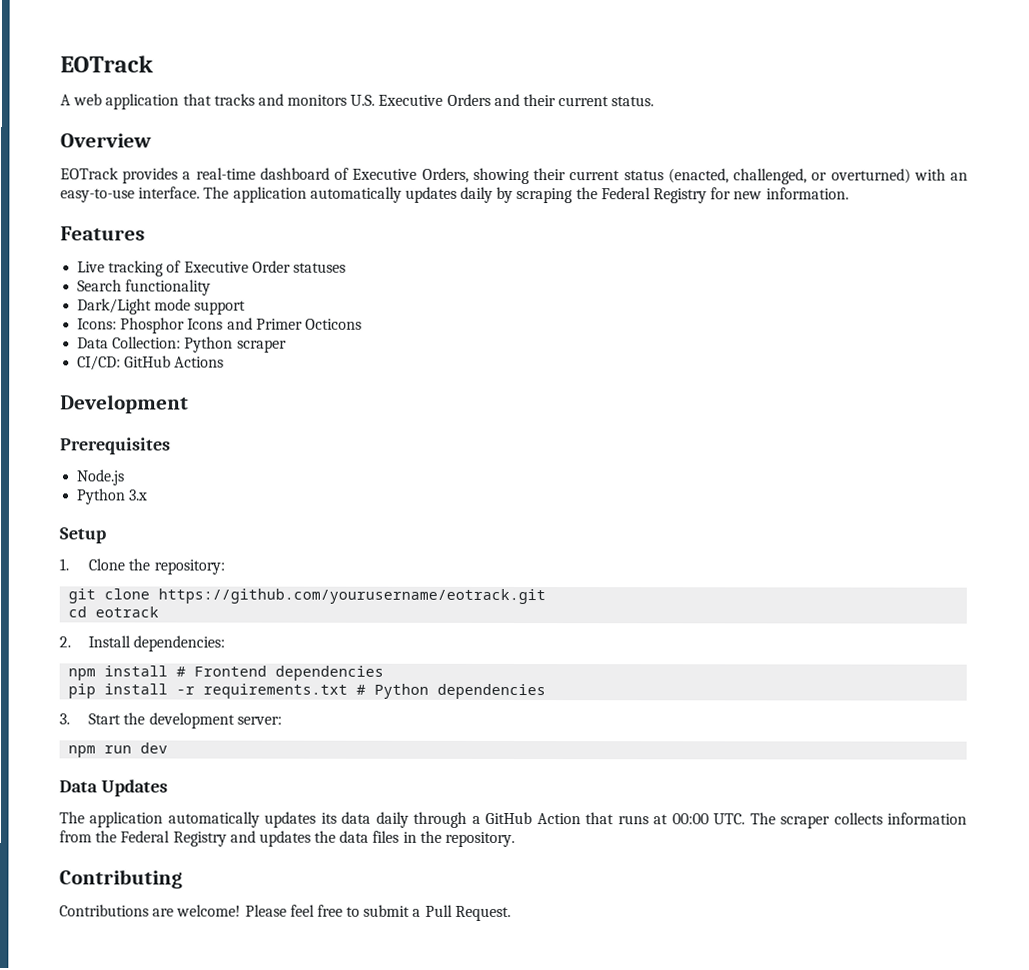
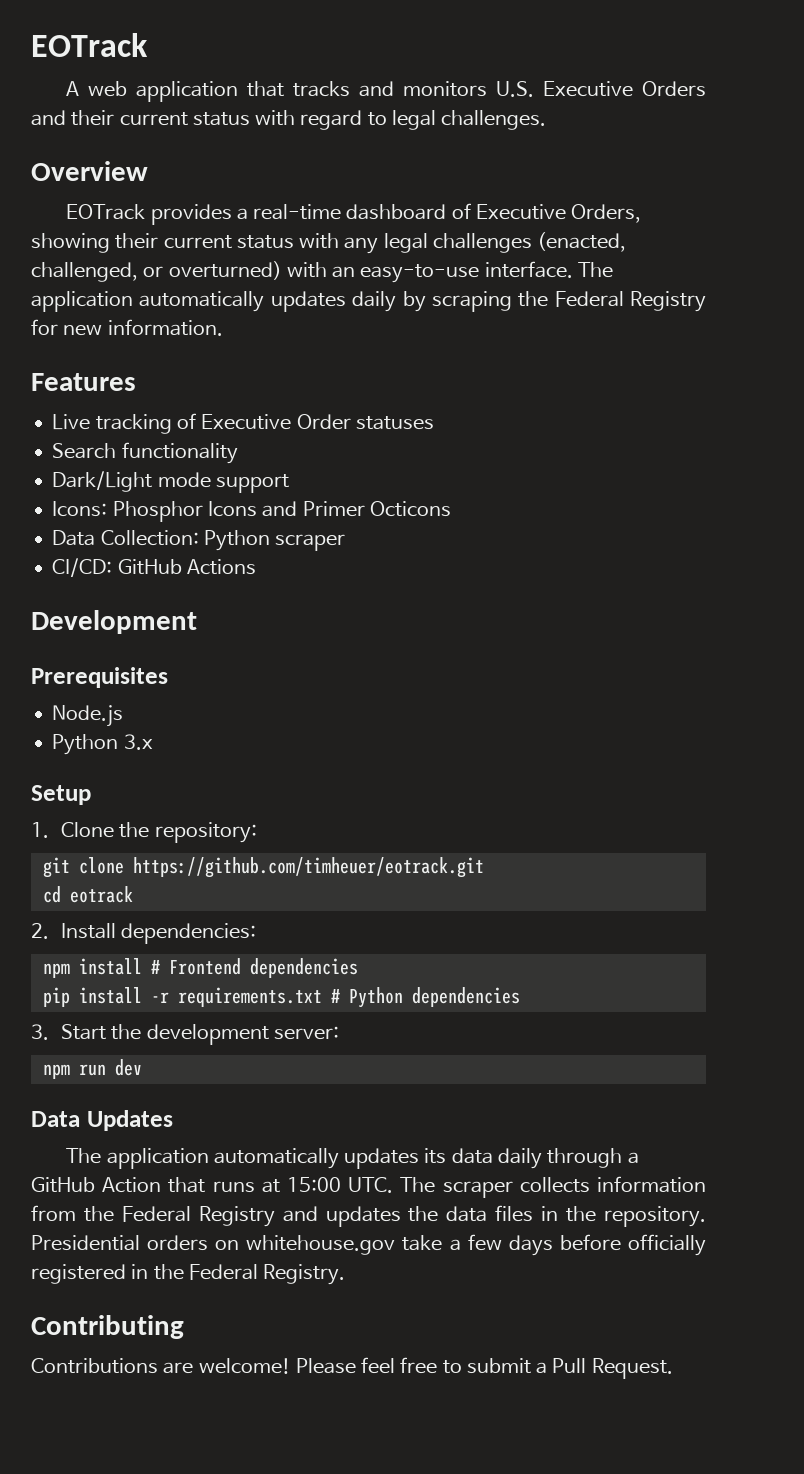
- A web application that tracks and monitors U.S. Executive Orders and their current status.
+ A web application that tracks and monitors U.S. Executive Orders and their current status with regard to legal challenges.
- EOTrack provides a real-time dashboard of Executive Orders, showing their current status (enacted, challenged, or overturned) with an easy-to-use interface.
+ EOTrack provides a real-time dashboard of Executive Orders, showing their current status with any legal challenges (enacted, challenged, or overturned) with an easy-to-use interface.
- git clone https://github.com/yourusername/eotrack.git
+ git clone https://github.com/timheuer/eotrack.git
- The application automatically updates its data daily through a GitHub Action that runs at 00:00 UTC. The scraper collects information from the Federal Registry and updates the data files in the repository.
+ The application automatically updates its data daily through a GitHub Action that runs at 15:00 UTC. The scraper collects information from the Federal Registry and updates the data files in the repository. Presidential orders on whitehouse.gov take a few days before officially registered in the Federal Registry.

